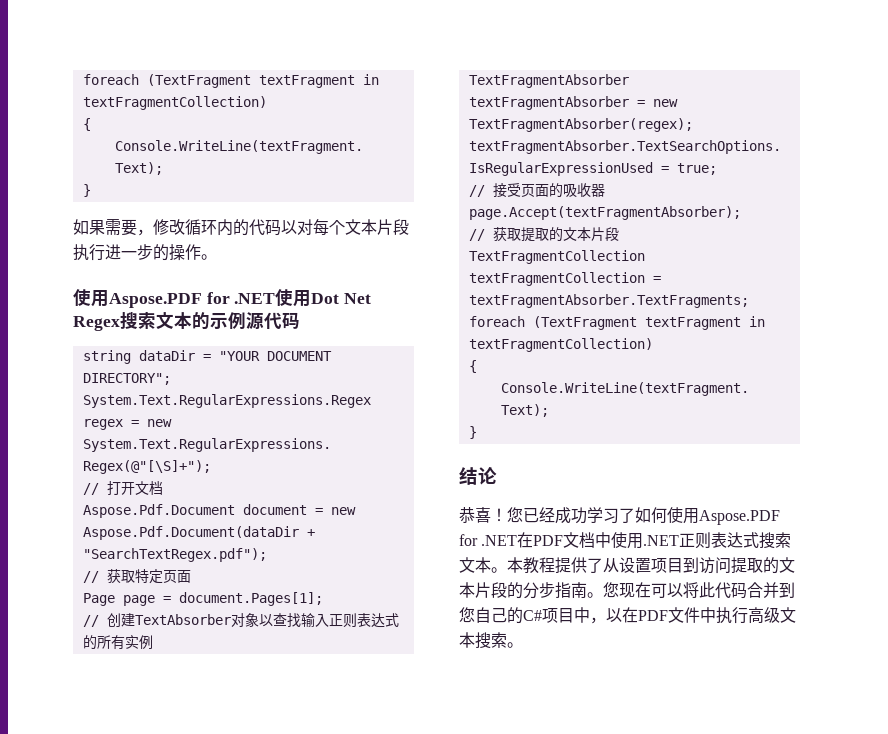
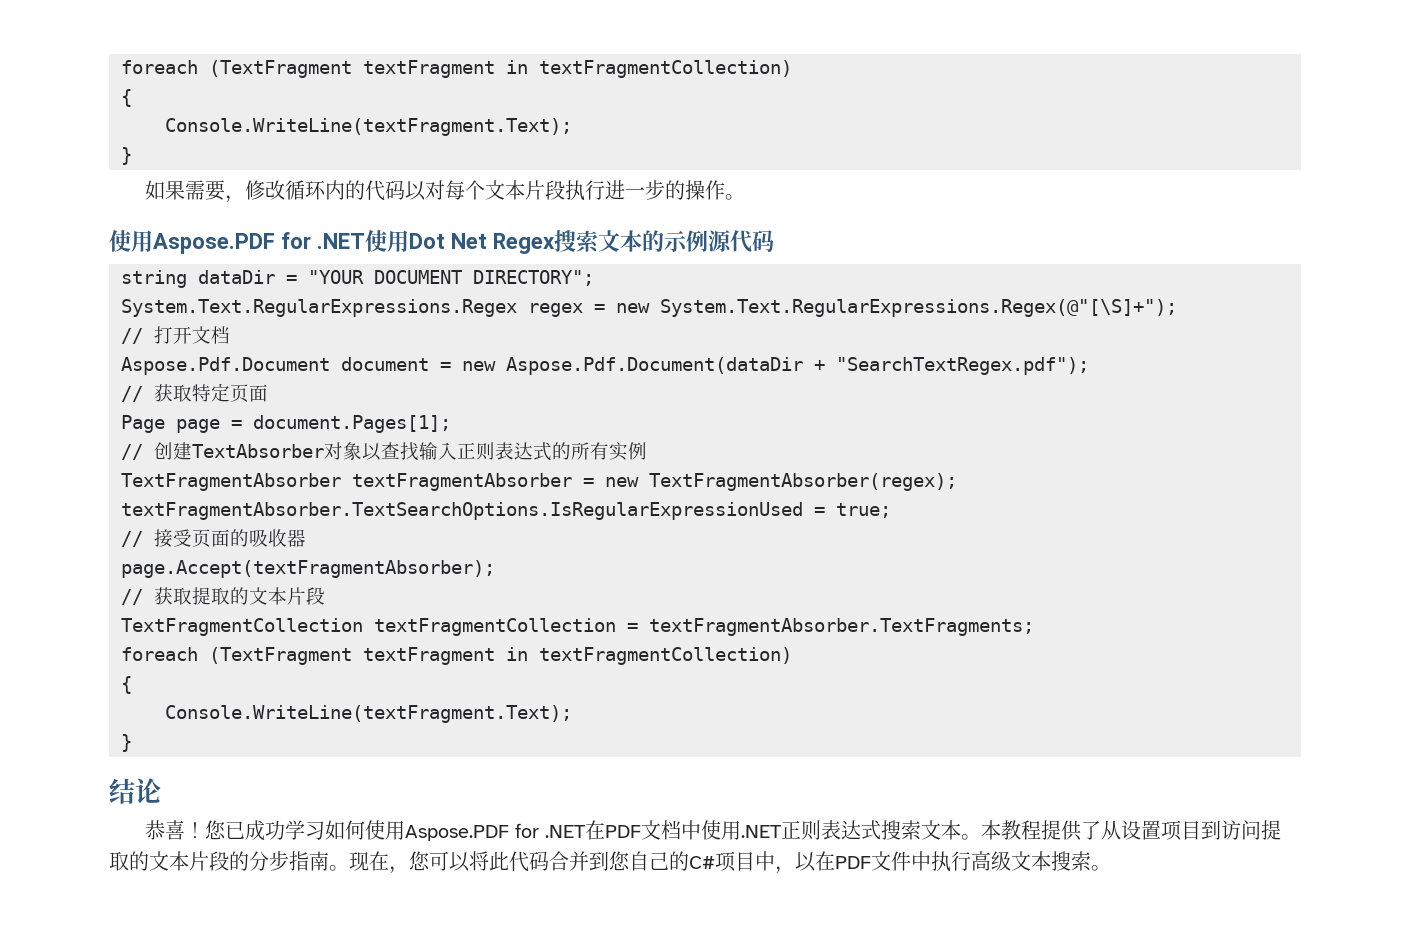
- 您已经成功学习了如何使用Aspose.PDF for .NET在PDF文档中使用.NET正则表达式搜索文本。
+ 您已成功学习如何使用Aspose.PDF for .NET在PDF文档中使用.NET正则表达式搜索文本。
- 您现在可以将此代码合并到您自己的C#项目中，以在PDF文件中执行高级文本搜索。
+ 现在，您可以将此代码合并到您自己的C#项目中，以在PDF文件中执行高级文本搜索。

